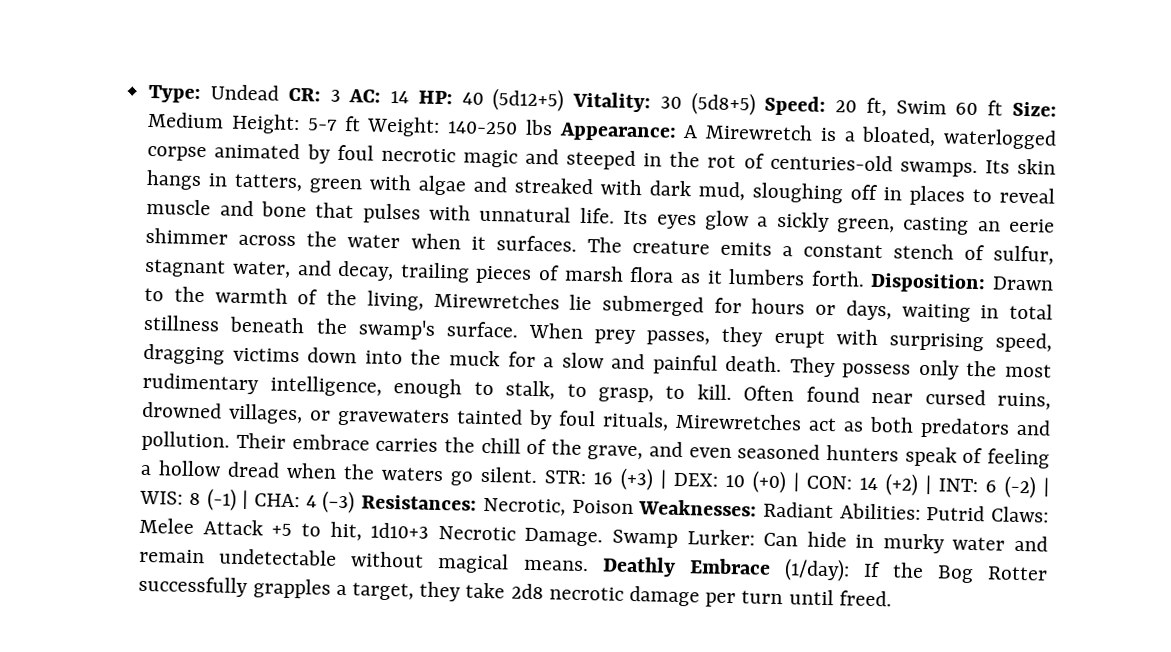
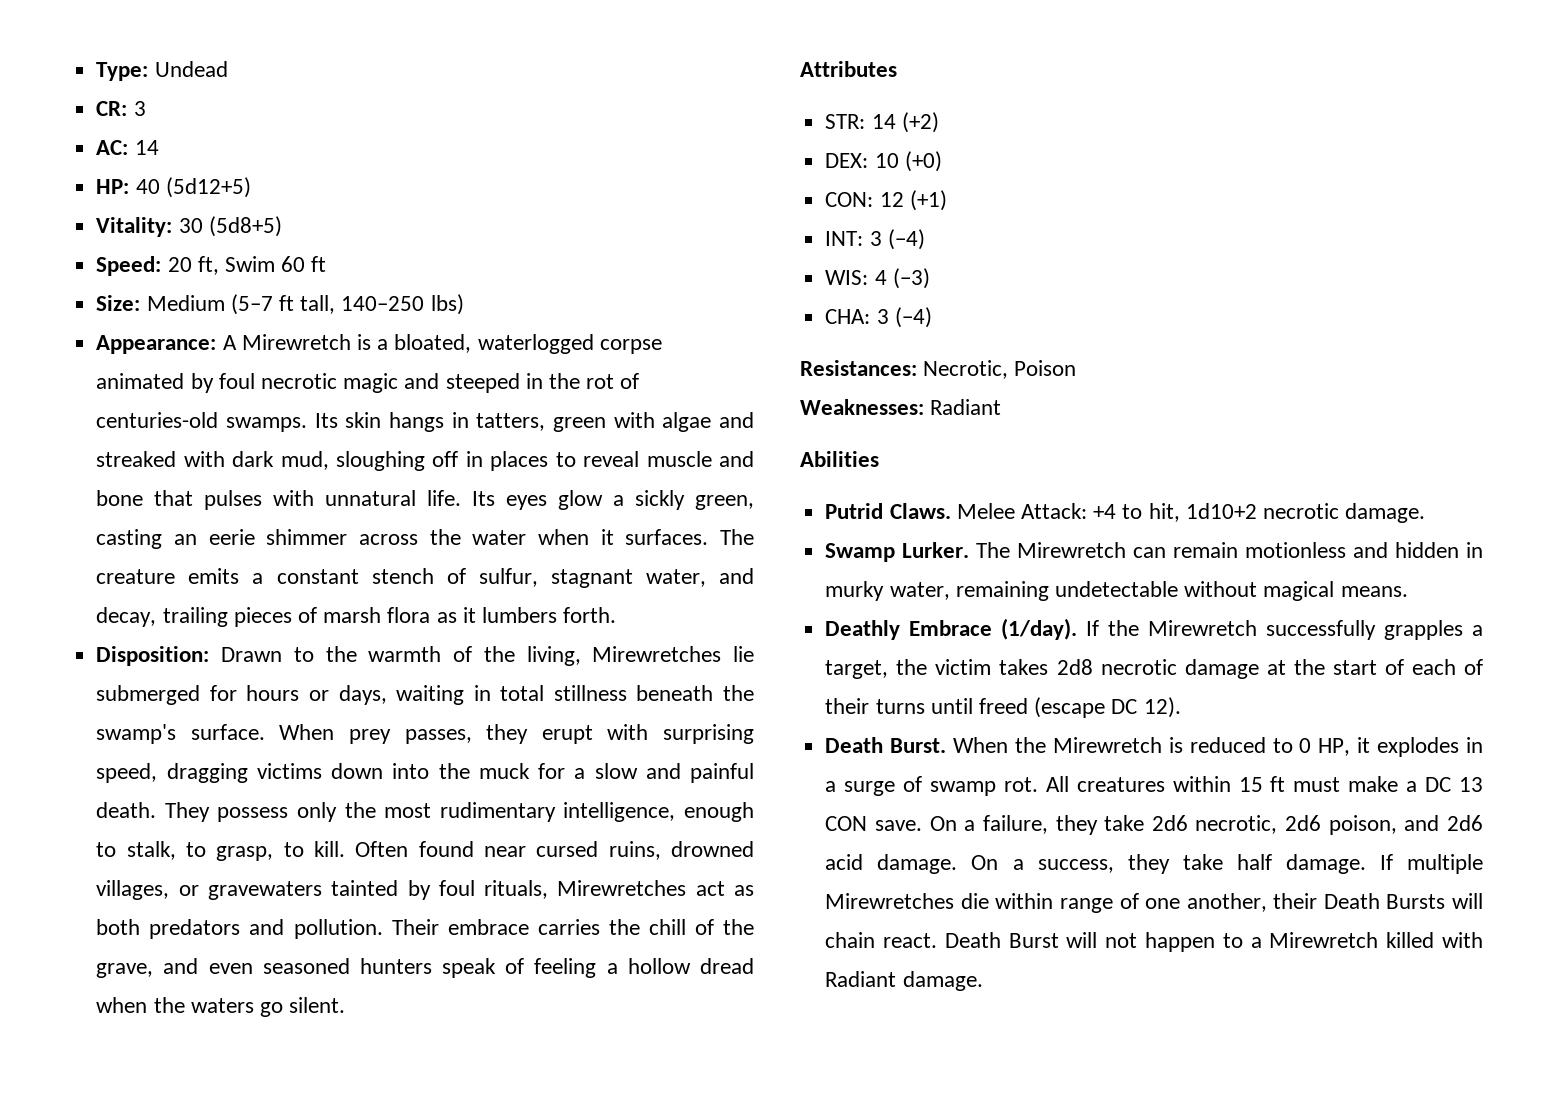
- Type: Undead CR: 3 AC: 14 HP: 40 (5d12+5) Vitality: 30 (5d8+5) Speed: 20 ft, Swim 60 ft Size: Medium Height: 5-7 ft Weight: 140-250 lbs Appearance: A Mirewretch is a bloated, waterlogged corpse animated by foul necrotic magic and steeped in the rot of centuries-old swamps.
+ Type: Undead
+ CR: 3
+ AC: 14
+ HP: 40 (5d12+5)
+ Vitality: 30 (5d8+5)
+ Speed: 20 ft, Swim 60 ft
+ Size: Medium (5–7 ft tall, 140–250 lbs)
+ Appearance: A Mirewretch is a bloated, waterlogged corpse animated by foul necrotic magic and steeped in the rot of centuries-old swamps.
- The creature emits a constant stench of sulfur, stagnant water, and decay, trailing pieces of marsh flora as it lumbers forth. Disposition: Drawn to the warmth of the living, Mirewretches lie submerged for hours or days, waiting in total stillness beneath the swamp's surface.
+ The creature emits a constant stench of sulfur, stagnant water, and decay, trailing pieces of marsh flora as it lumbers forth.
+ Disposition: Drawn to the warmth of the living, Mirewretches lie submerged for hours or days, waiting in total stillness beneath the swamp's surface.
- Their embrace carries the chill of the grave, and even seasoned hunters speak of feeling a hollow dread when the waters go silent. STR: 16 (+3) | DEX: 10 (+0) | CON: 14 (+2) | INT: 6 (-2) | WIS: 8 (-1) | CHA: 4 (−3) Resistances: Necrotic, Poison Weaknesses: Radiant Abilities: Putrid Claws: Melee Attack +5 to hit, 1d10+3 Necrotic Damage. Swamp Lurker: Can hide in murky water and remain undetectable without magical means. Deathly Embrace (1/day): If the Bog Rotter successfully grapples a target, they take 2d8 necrotic damage per turn until freed.
+ Their embrace carries the chill of the grave, and even seasoned hunters speak of feeling a hollow dread when the waters go silent.
+ Attributes
+ STR: 14 (+2)
+ DEX: 10 (+0)
+ CON: 12 (+1)
+ INT: 3 (−4)
+ WIS: 4 (−3)
+ CHA: 3 (−4)
+ Resistances: Necrotic, Poison
+ Weaknesses: Radiant
+ Abilities
+ Putrid Claws. Melee Attack: +4 to hit, 1d10+2 necrotic damage.
+ Swamp Lurker. The Mirewretch can remain motionless and hidden in murky water, remaining undetectable without magical means.
+ Deathly Embrace (1/day). If the Mirewretch successfully grapples a target, the victim takes 2d8 necrotic damage at the start of each of their turns until freed (escape DC 12).
+ Death Burst. When the Mirewretch is reduced to 0 HP, it explodes in a surge of swamp rot. All creatures within 15 ft must make a DC 13 CON save. On a failure, they take 2d6 necrotic, 2d6 poison, and 2d6 acid damage. On a success, they take half damage. If multiple Mirewretches die within range of one another, their Death Bursts will chain react. Death Burst will not happen to a Mirewretch killed with Radiant damage.

